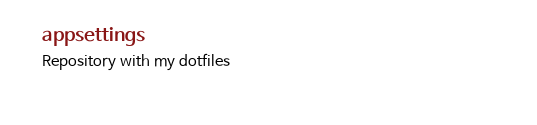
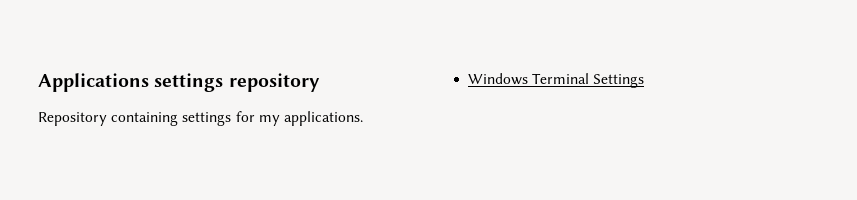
- appsettings
- Repository with my dotfiles
+ Applications settings repository
+ Repository containing settings for my applications.
+ Windows Terminal Settings

